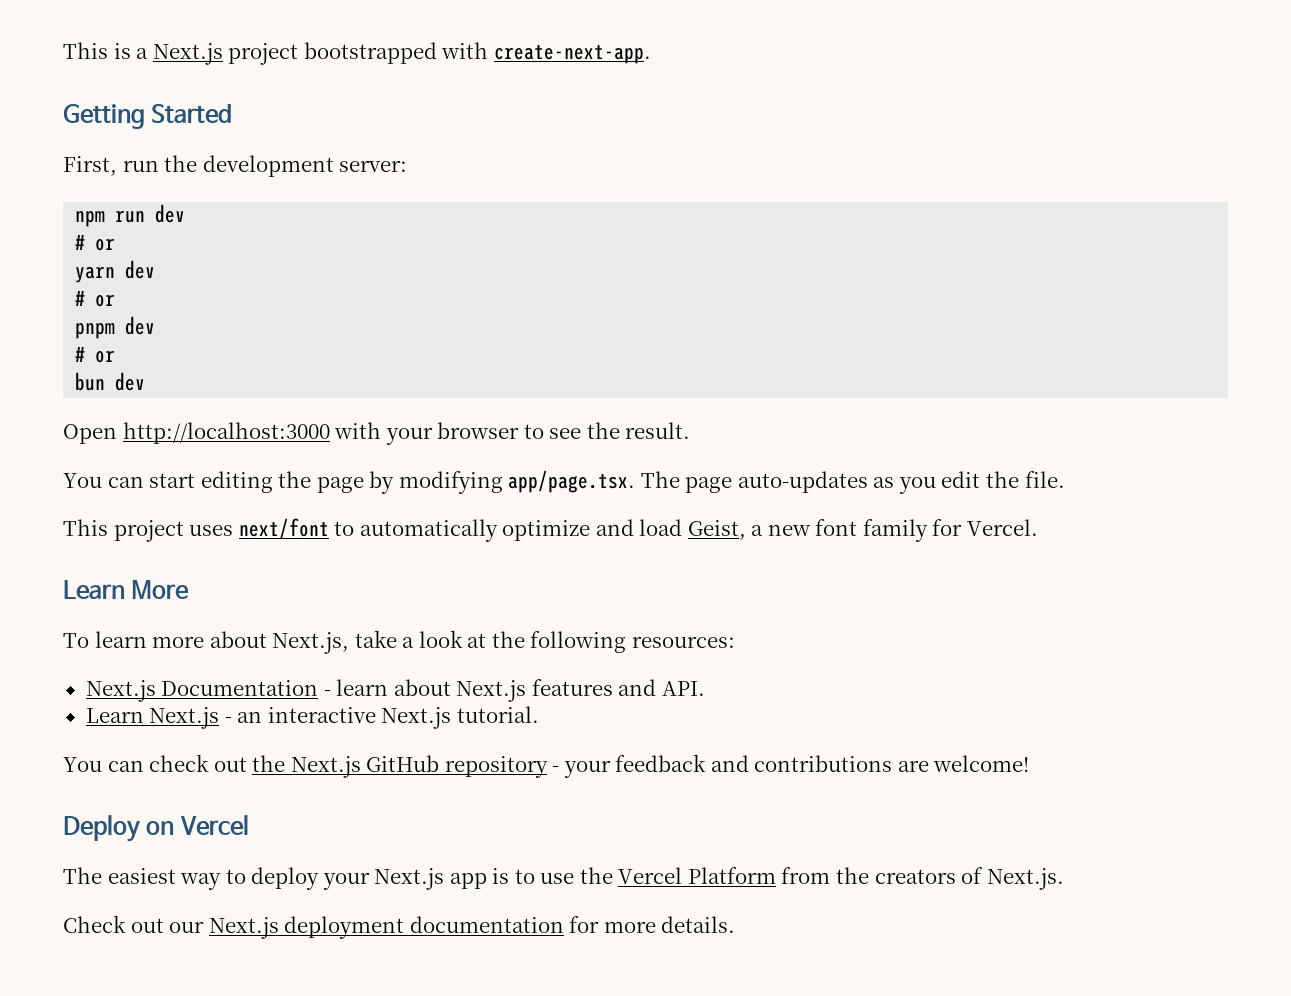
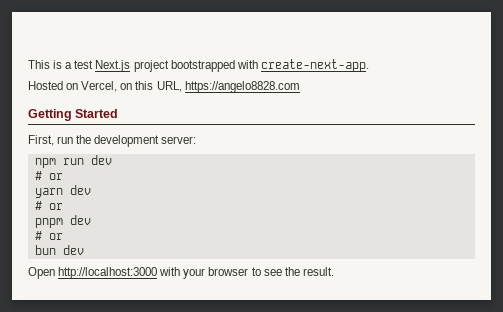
- This is a Next.js project bootstrapped with create-next-app.
+ This is a test Next.js project bootstrapped with create-next-app.
+ Hosted on Vercel, on this URL, https://angelo8828.com
- You can start editing the page by modifying app/page.tsx. The page auto-updates as you edit the file.
- This project uses next/font to automatically optimize and load Geist, a new font family for Vercel.
- Learn More
- To learn more about Next.js, take a look at the following resources:
- Next.js Documentation - learn about Next.js features and API.
- Learn Next.js - an interactive Next.js tutorial.
- You can check out the Next.js GitHub repository - your feedback and contributions are welcome!
- Deploy on Vercel
- The easiest way to deploy your Next.js app is to use the Vercel Platform from the creators of Next.js.
- Check out our Next.js deployment documentation for more details.

